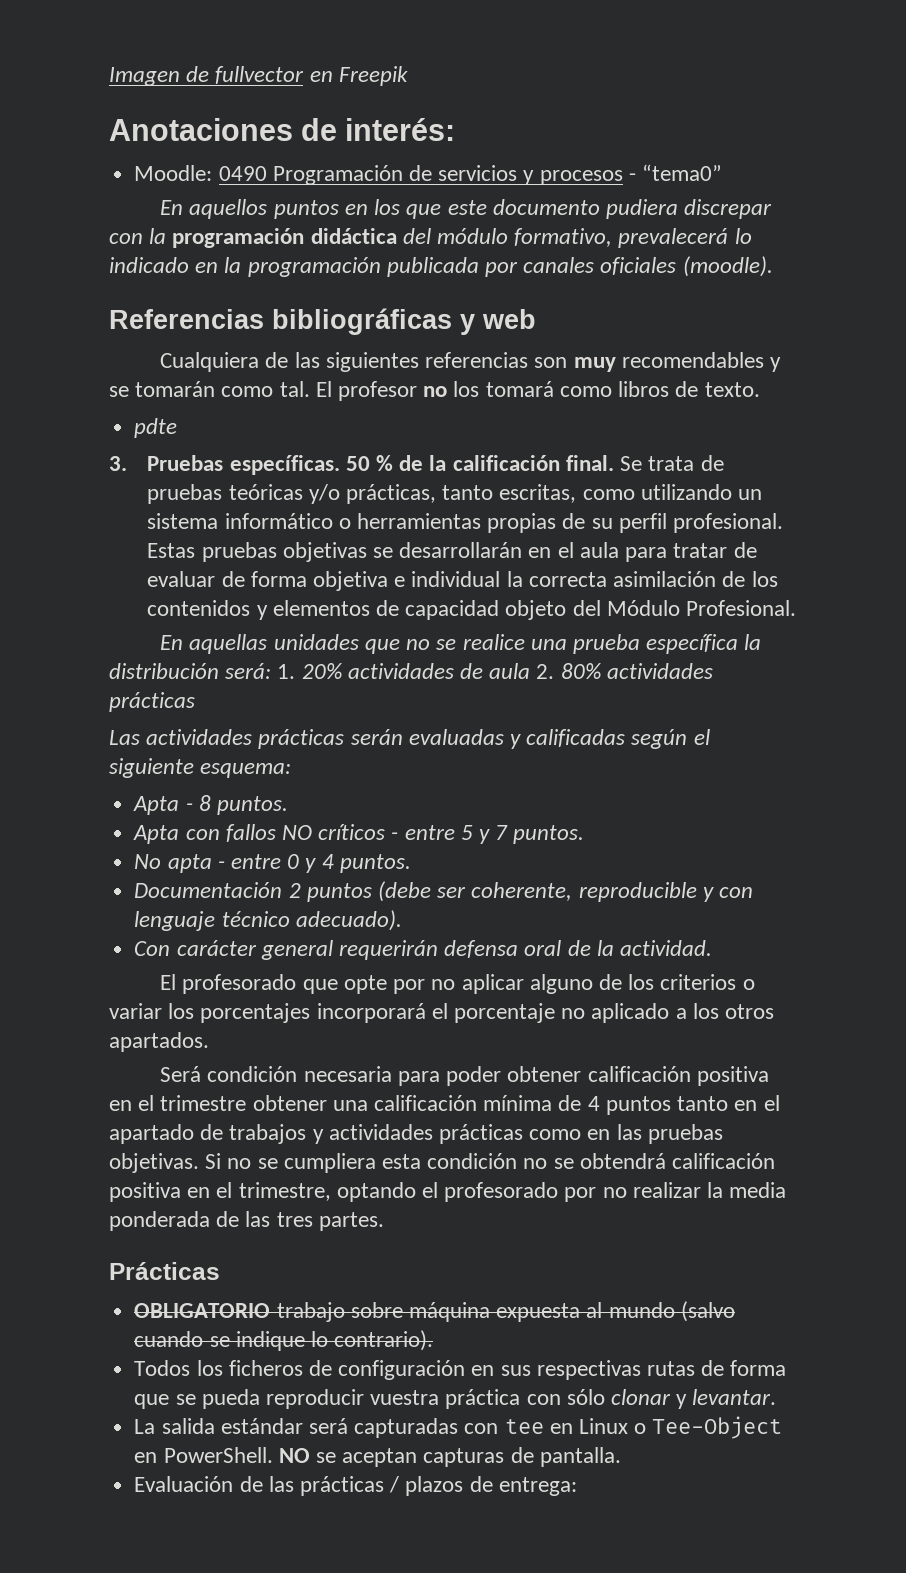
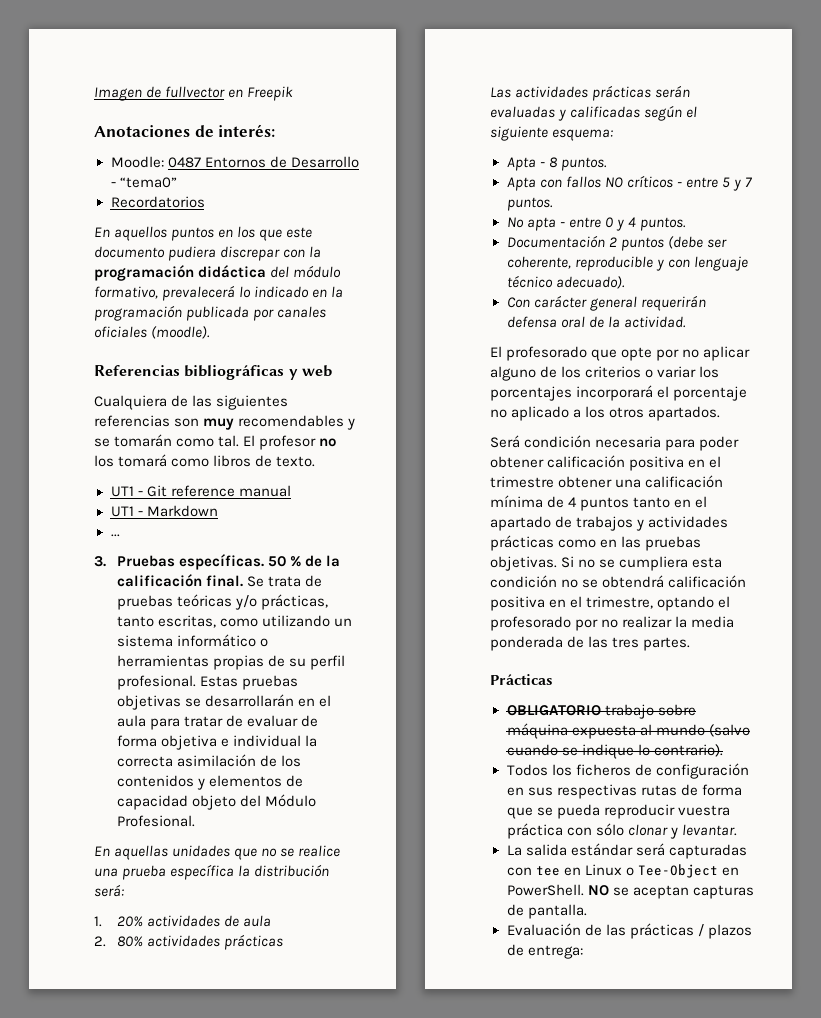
- Moodle: 0490 Programación de servicios y procesos - “tema0”
+ Moodle: 0487 Entornos de Desarrollo - “tema0”
+ Recordatorios
- pdte
+ UT1 - Git reference manual
+ UT1 - Markdown
+ ...
- En aquellas unidades que no se realice una prueba específica la distribución será: 1. 20% actividades de aula 2. 80% actividades prácticas
+ En aquellas unidades que no se realice una prueba específica la distribución será:
+ 1. 20% actividades de aula
+ 2. 80% actividades prácticas

